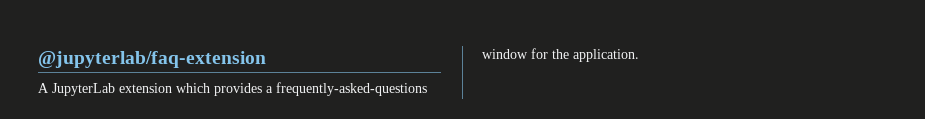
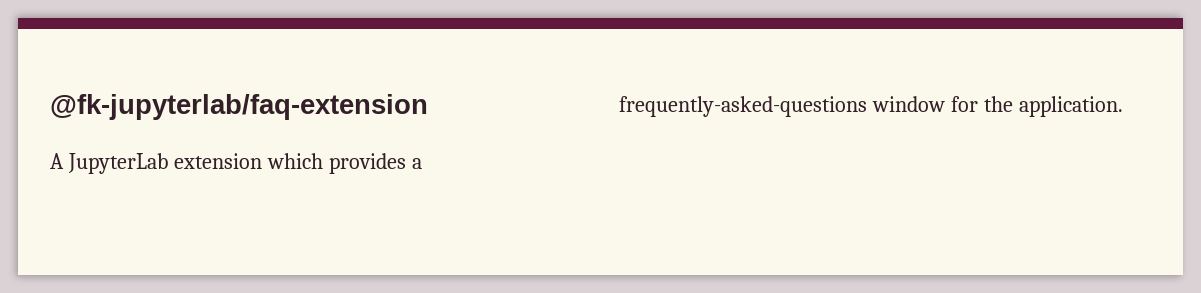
- @jupyterlab/faq-extension
+ @fk-jupyterlab/faq-extension

